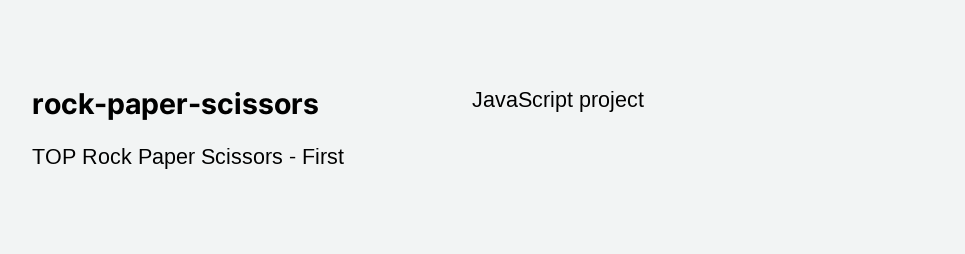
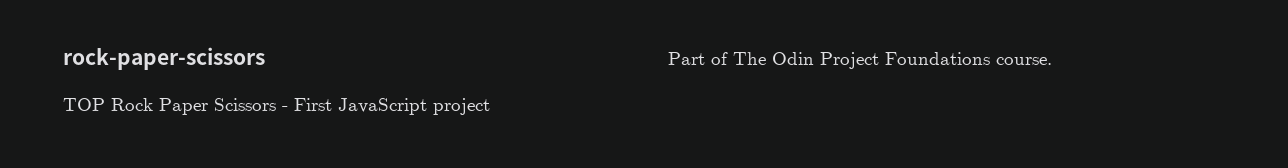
+ Part of The Odin Project Foundations course.

